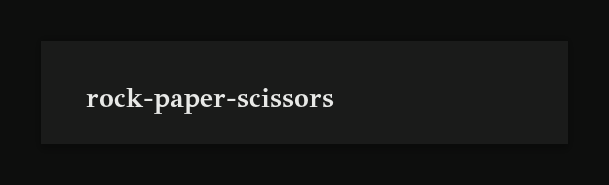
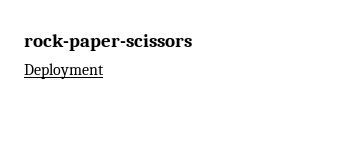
+ Deployment

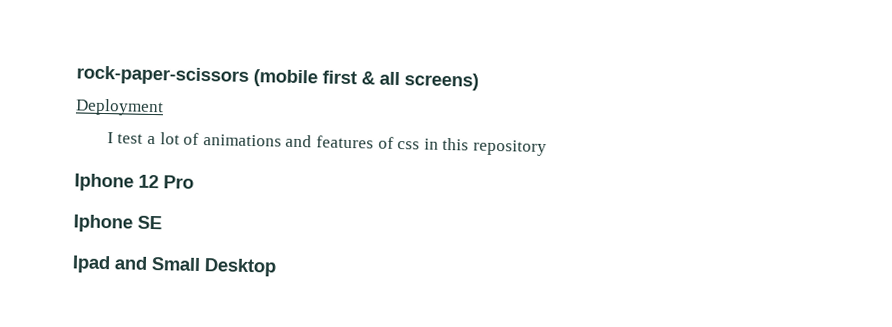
- rock-paper-scissors
+ rock-paper-scissors (mobile first & all screens)
  Deployment
+ I test a lot of animations and features of css in this repository
+ Iphone 12 Pro
+ Iphone SE
+ Ipad and Small Desktop

